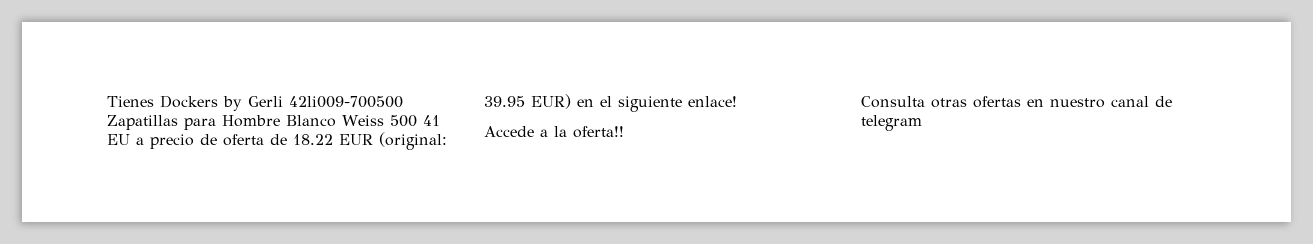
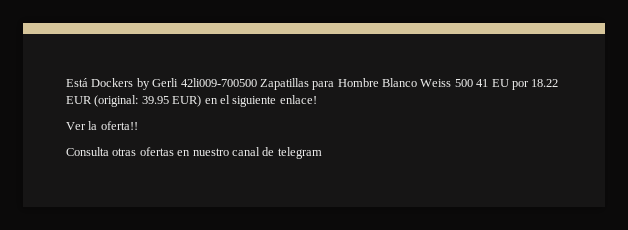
- Tienes Dockers by Gerli 42li009-700500 Zapatillas para Hombre Blanco Weiss 500 41 EU a precio de oferta de 18.22 EUR (original: 39.95 EUR) en el siguiente enlace!
+ Está Dockers by Gerli 42li009-700500 Zapatillas para Hombre Blanco Weiss 500 41 EU por 18.22 EUR (original: 39.95 EUR) en el siguiente enlace!
- Accede a la oferta!!
+ Ver la oferta!!

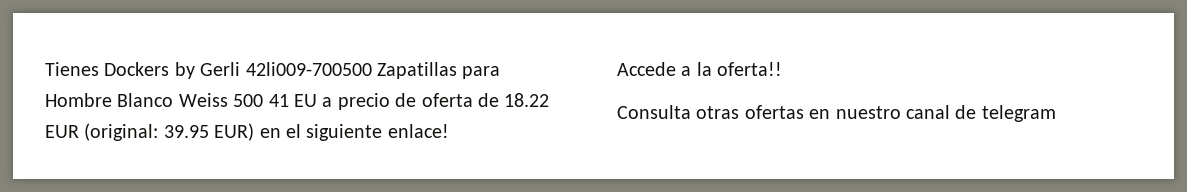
- Está Dockers by Gerli 42li009-700500 Zapatillas para Hombre Blanco Weiss 500 41 EU por 18.22 EUR (original: 39.95 EUR) en el siguiente enlace!
+ Tienes Dockers by Gerli 42li009-700500 Zapatillas para Hombre Blanco Weiss 500 41 EU a precio de oferta de 18.22 EUR (original: 39.95 EUR) en el siguiente enlace!
- Ver la oferta!!
+ Accede a la oferta!!

